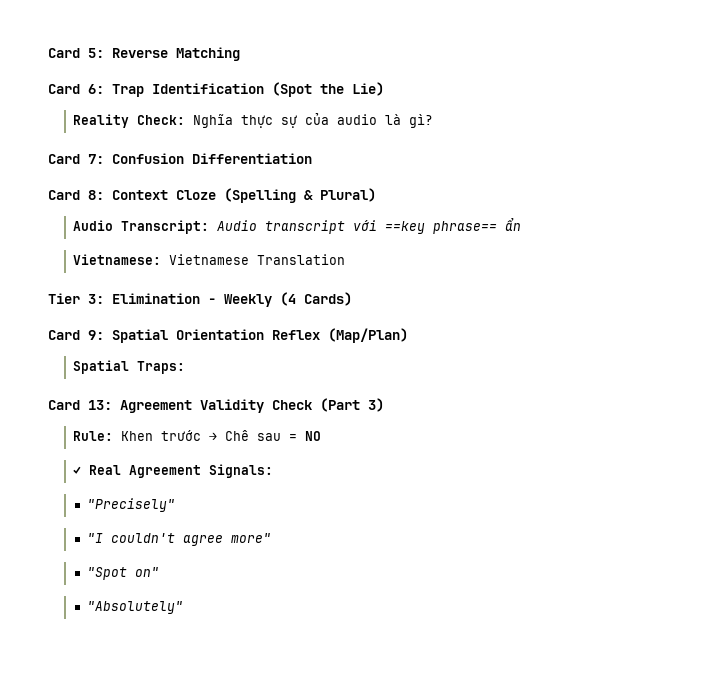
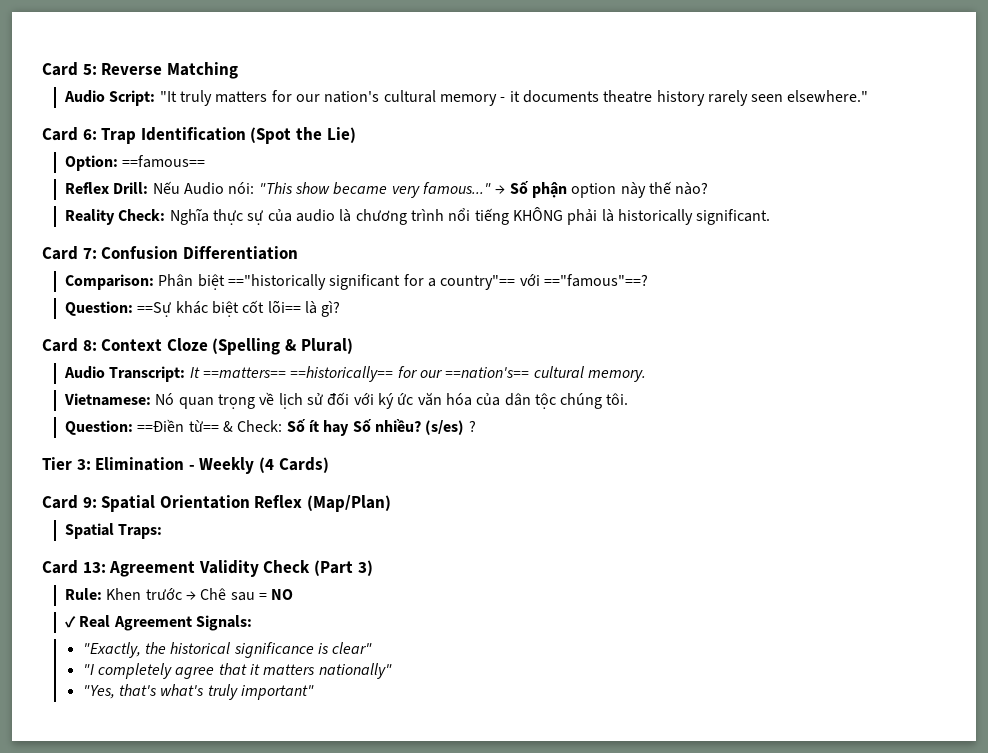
+ Audio Script: "It truly matters for our nation's cultural memory - it documents theatre history rarely seen elsewhere."
+ Option: ==famous==
+ Reflex Drill: Nếu Audio nói: "This show became very famous..." → Số phận option này thế nào?
- Reality Check: Nghĩa thực sự của audio là gì?
+ Reality Check: Nghĩa thực sự của audio là chương trình nổi tiếng KHÔNG phải là historically significant.
  Card 7: Confusion Differentiation
+ Comparison: Phân biệt =="historically significant for a country"== với =="famous"==?
+ Question: ==Sự khác biệt cốt lõi== là gì?
- Audio Transcript: Audio transcript với ==key phrase== ẩn
- Vietnamese: Vietnamese Translation
+ Audio Transcript: It ==matters== ==historically== for our ==nation's== cultural memory.
+ Vietnamese: Nó quan trọng về lịch sử đối với ký ức văn hóa của dân tộc chúng tôi.
+ Question: ==Điền từ== & Check: Số ít hay Số nhiều? (s/es) ?
- "Precisely"
- "I couldn't agree more"
- "Spot on"
- "Absolutely"
+ "Exactly, the historical significance is clear"
+ "I completely agree that it matters nationally"
+ "Yes, that's what's truly important"

